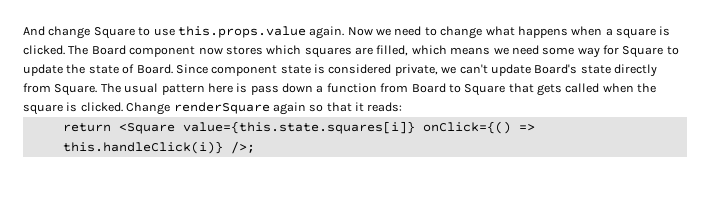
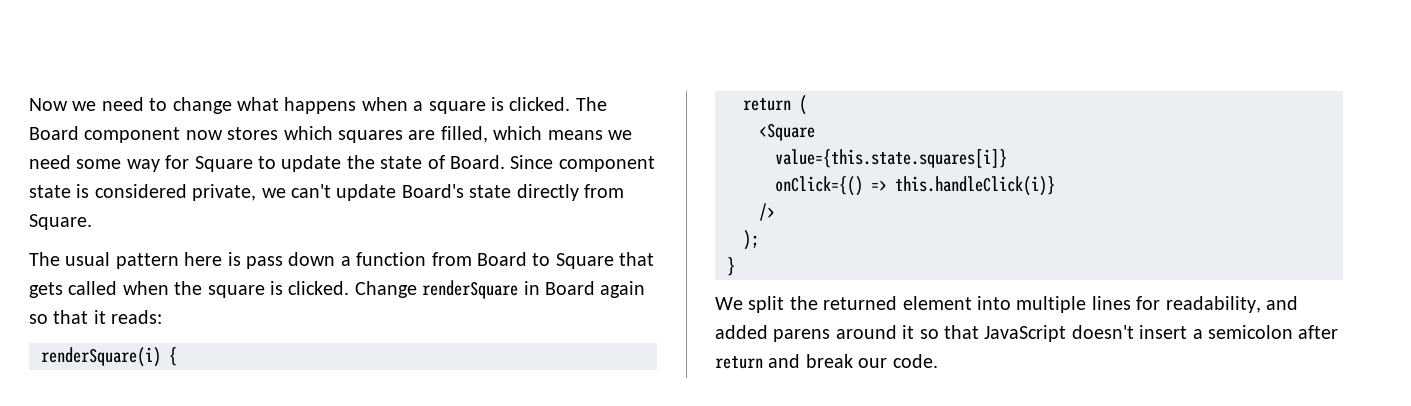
- And change Square to use this.props.value again.
- Since component state is considered private, we can't update Board's state directly from Square. The usual pattern here is pass down a function from Board to Square that gets called when the square is clicked.
+ Since component state is considered private, we can't update Board's state directly from Square.
+ The usual pattern here is pass down a function from Board to Square that gets called when the square is clicked.
- Change renderSquare again so that it reads:
+ Change renderSquare in Board again so that it reads:
- return <Square value={this.state.squares[i]} onClick={() => this.handleClick(i)} />;
+ renderSquare(i) {
+ return (
+ <Square
+ value={this.state.squares[i]}
+ onClick={() => this.handleClick(i)}
+ />
+ );
+ }
+ We split the returned element into multiple lines for readability, and added parens around it so that JavaScript doesn't insert a semicolon after return and break our code.

